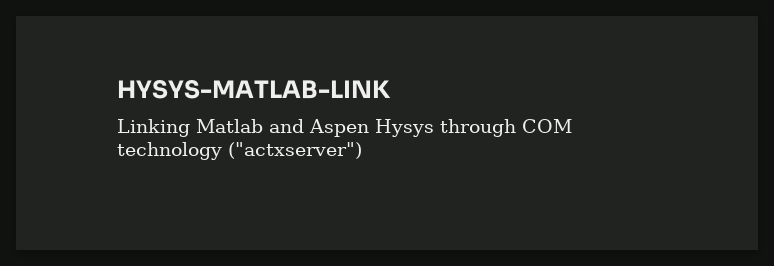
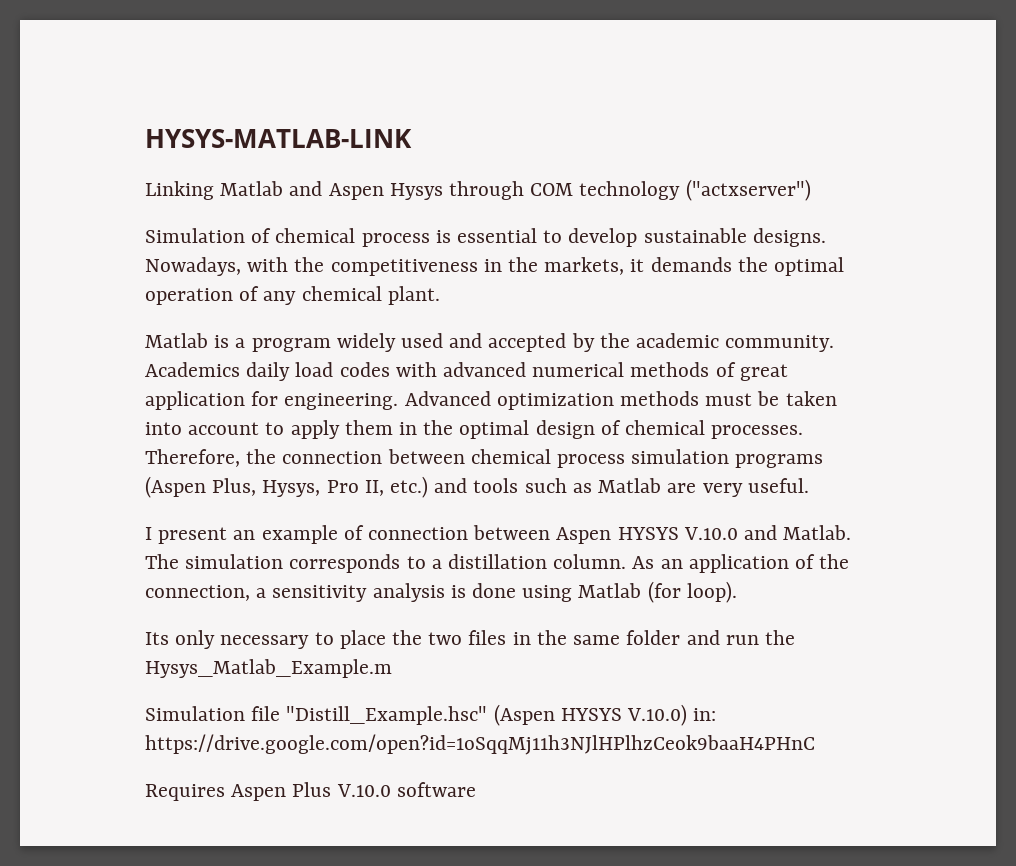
+ Simulation of chemical process is essential to develop sustainable designs. Nowadays, with the competitiveness in the markets, it demands the optimal operation of any chemical plant.
+ Matlab is a program widely used and accepted by the academic community. Academics daily load codes with advanced numerical methods of great application for engineering. Advanced optimization methods must be taken into account to apply them in the optimal design of chemical processes. Therefore, the connection between chemical process simulation programs (Aspen Plus, Hysys, Pro II, etc.) and tools such as Matlab are very useful.
+ I present an example of connection between Aspen HYSYS V.10.0 and Matlab. The simulation corresponds to a distillation column. As an application of the connection, a sensitivity analysis is done using Matlab (for loop).
+ Its only necessary to place the two files in the same folder and run the Hysys_Matlab_Example.m
+ Simulation file "Distill_Example.hsc" (Aspen HYSYS V.10.0) in: https://drive.google.com/open?id=1oSqqMj11h3NJlHPlhzCeok9baaH4PHnC
+ Requires Aspen Plus V.10.0 software

